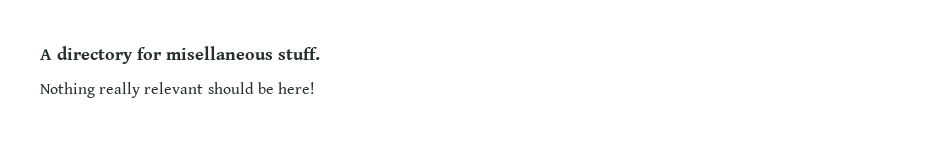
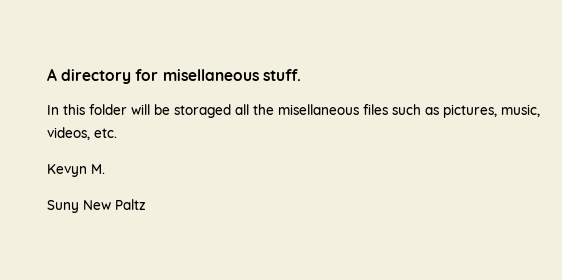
- Nothing really relevant should be here!
+ In this folder will be storaged all the misellaneous files such as pictures, music, videos, etc.
+ Kevyn M.
+ Suny New Paltz

